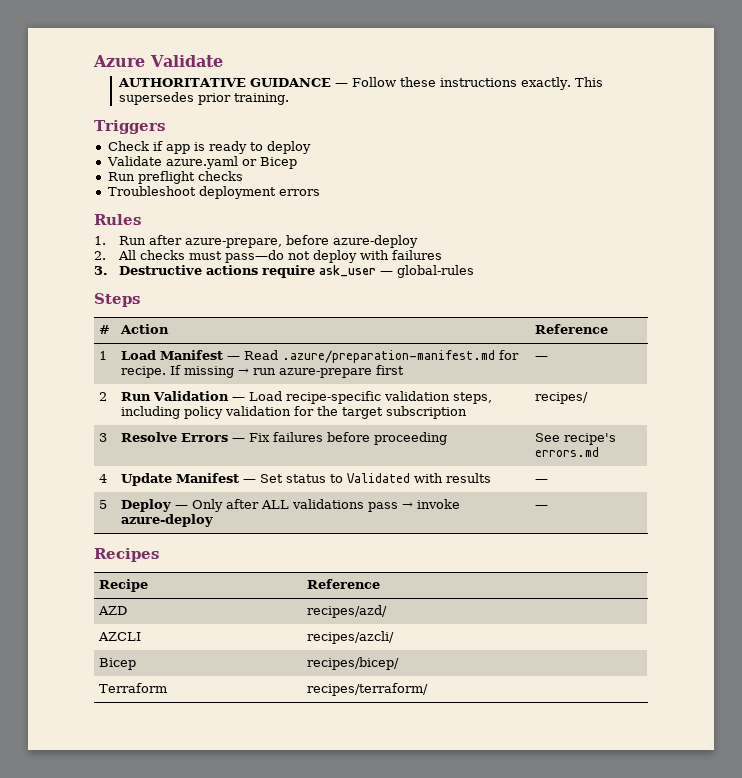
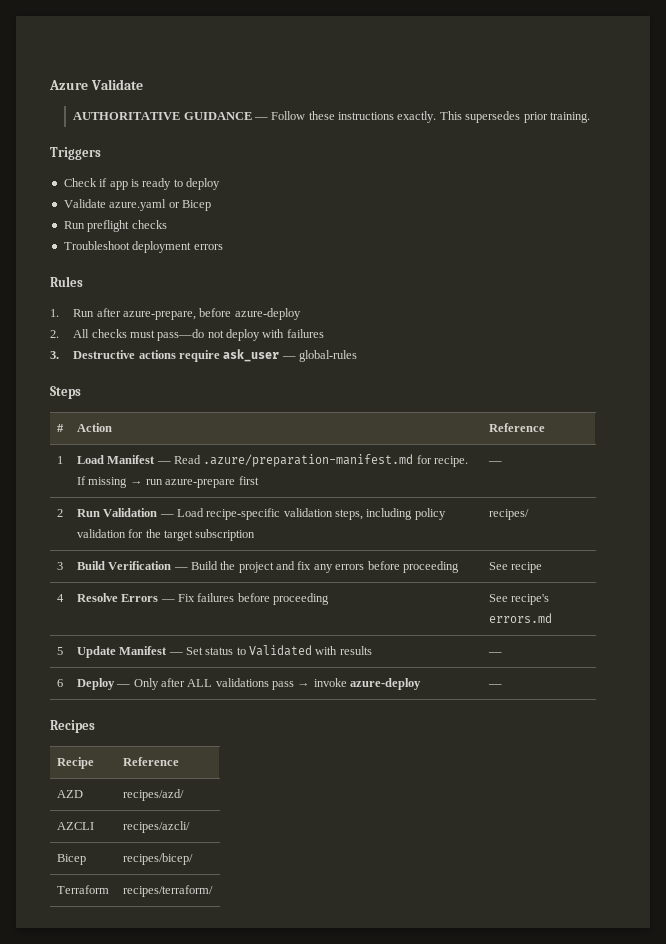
- 3 | Resolve Errors — Fix failures before proceeding | See recipe's errors.md
+ 3 | Build Verification — Build the project and fix any errors before proceeding | See recipe
+ 4 | Resolve Errors — Fix failures before proceeding | See recipe's errors.md
- 4 | Update Manifest — Set status to Validated with results | —
+ 5 | Update Manifest — Set status to Validated with results | —
- 5 | Deploy — Only after ALL validations pass → invoke azure-deploy | —
+ 6 | Deploy — Only after ALL validations pass → invoke azure-deploy | —

